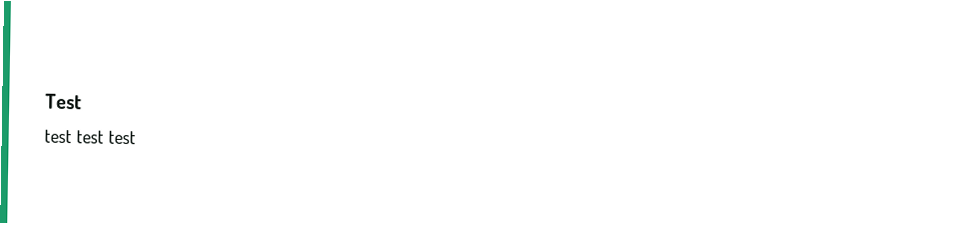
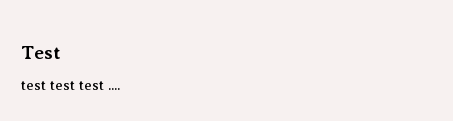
- test test test
+ test test test ....

